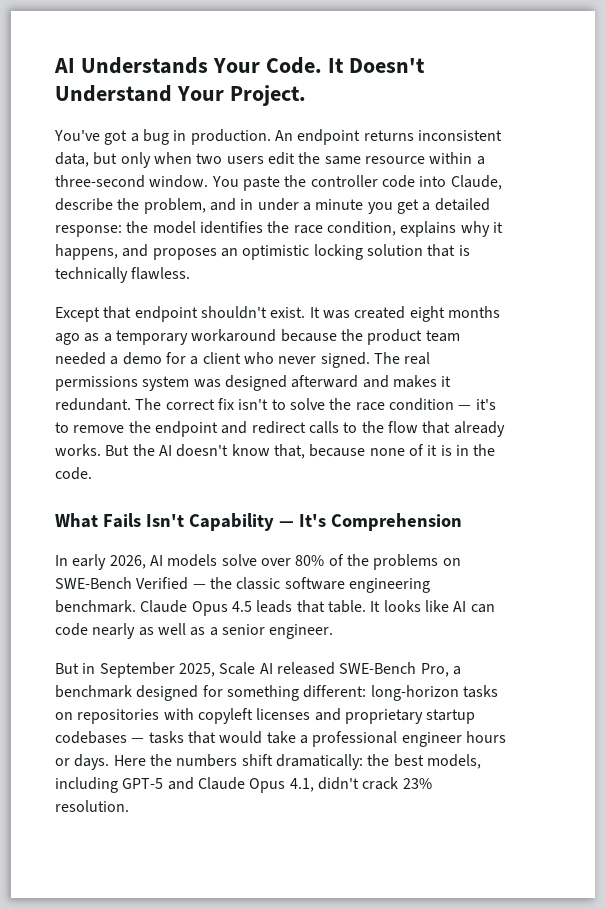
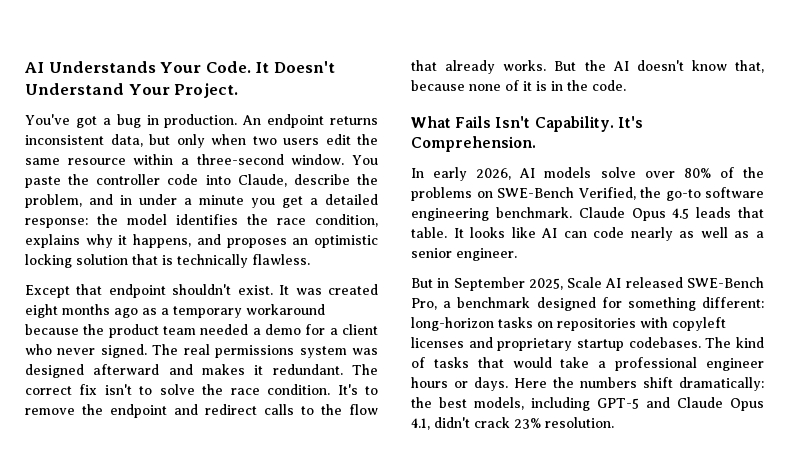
- The correct fix isn't to solve the race condition — it's to remove the endpoint and redirect calls to the flow that already works.
+ The correct fix isn't to solve the race condition. It's to remove the endpoint and redirect calls to the flow that already works.
- What Fails Isn't Capability — It's Comprehension
+ What Fails Isn't Capability. It's Comprehension.
- In early 2026, AI models solve over 80% of the problems on SWE-Bench Verified — the classic software engineering benchmark.
+ In early 2026, AI models solve over 80% of the problems on SWE-Bench Verified, the go-to software engineering benchmark.
- But in September 2025, Scale AI released SWE-Bench Pro, a benchmark designed for something different: long-horizon tasks on repositories with copyleft licenses and proprietary startup codebases — tasks that would take a professional engineer hours or days.
+ But in September 2025, Scale AI released SWE-Bench Pro, a benchmark designed for something different: long-horizon tasks on repositories with copyleft licenses and proprietary startup codebases. The kind of tasks that would take a professional engineer hours or days.

